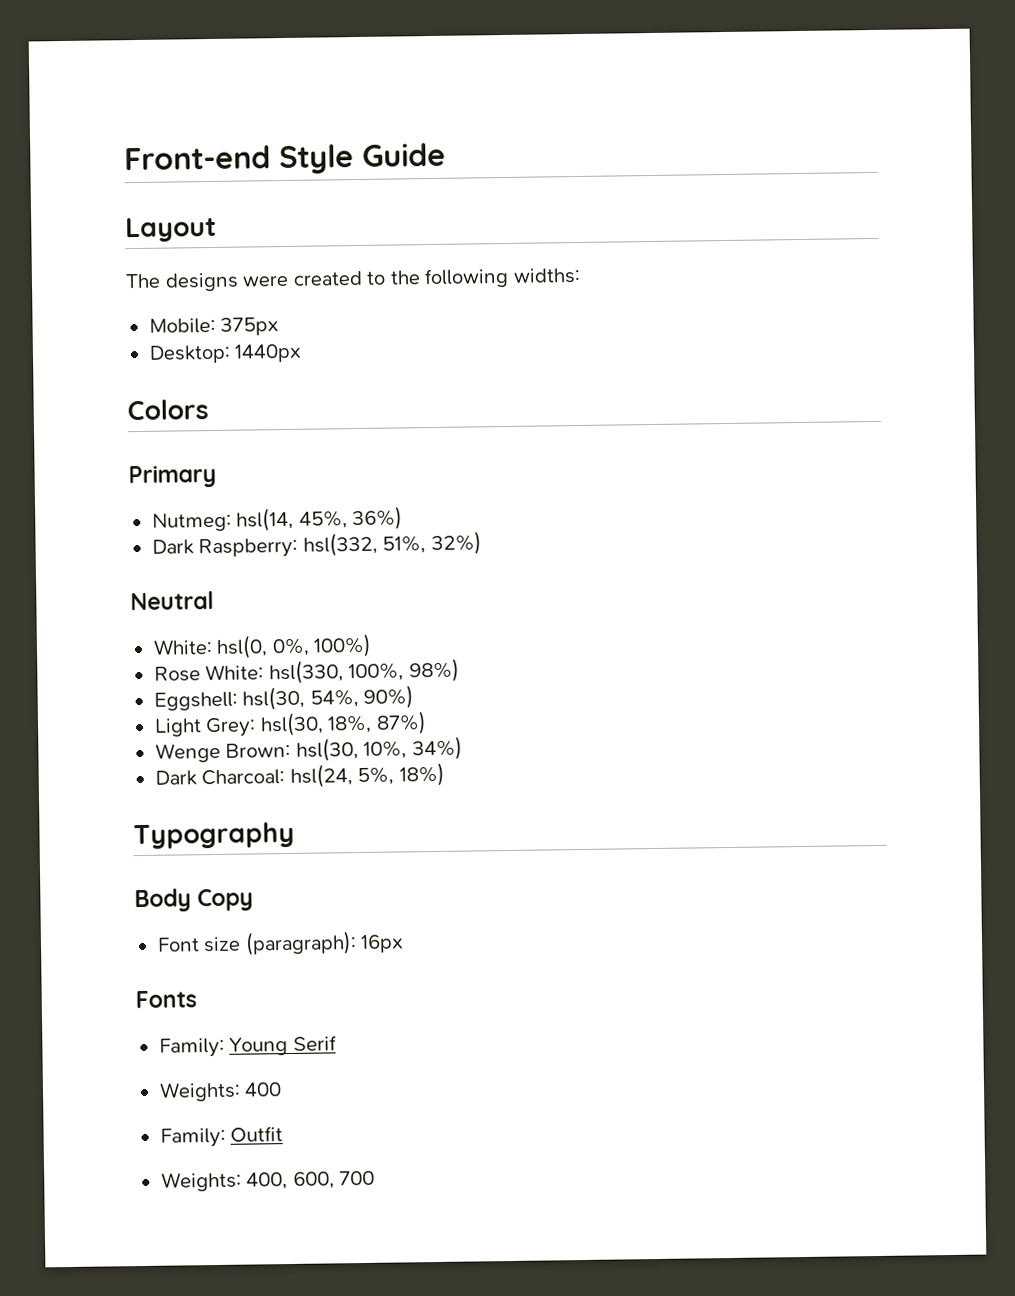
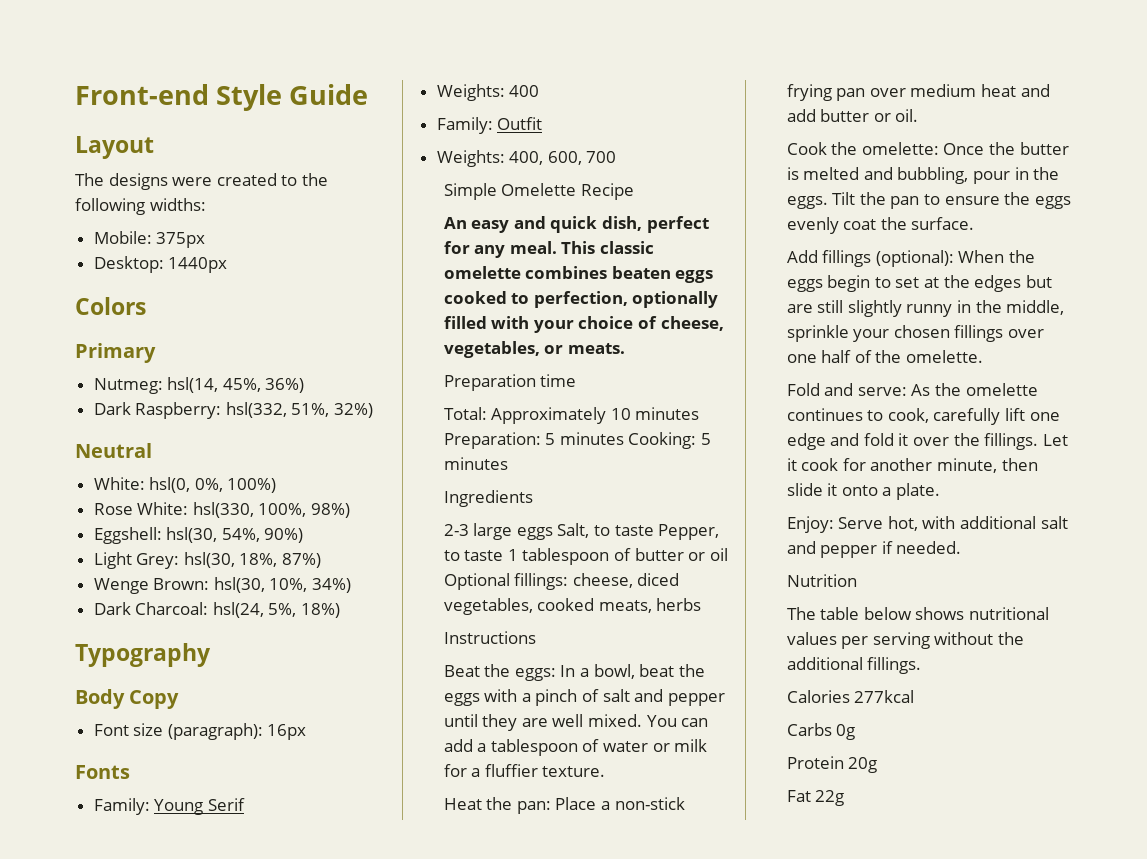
+ Simple Omelette Recipe
+ An easy and quick dish, perfect for any meal. This classic omelette combines beaten eggs cooked to perfection, optionally filled with your choice of cheese, vegetables, or meats.
+ Preparation time
+ Total: Approximately 10 minutes Preparation: 5 minutes Cooking: 5 minutes
+ Ingredients
+ 2-3 large eggs Salt, to taste Pepper, to taste 1 tablespoon of butter or oil Optional fillings: cheese, diced vegetables, cooked meats, herbs
+ Instructions
+ Beat the eggs: In a bowl, beat the eggs with a pinch of salt and pepper until they are well mixed. You can add a tablespoon of water or milk for a fluffier texture.
+ Heat the pan: Place a non-stick frying pan over medium heat and add butter or oil.
+ Cook the omelette: Once the butter is melted and bubbling, pour in the eggs. Tilt the pan to ensure the eggs evenly coat the surface.
+ Add fillings (optional): When the eggs begin to set at the edges but are still slightly runny in the middle, sprinkle your chosen fillings over one half of the omelette.
+ Fold and serve: As the omelette continues to cook, carefully lift one edge and fold it over the fillings. Let it cook for another minute, then slide it onto a plate.
+ Enjoy: Serve hot, with additional salt and pepper if needed.
+ Nutrition
+ The table below shows nutritional values per serving without the additional fillings.
+ Calories 277kcal
+ Carbs 0g
+ Protein 20g
+ Fat 22g

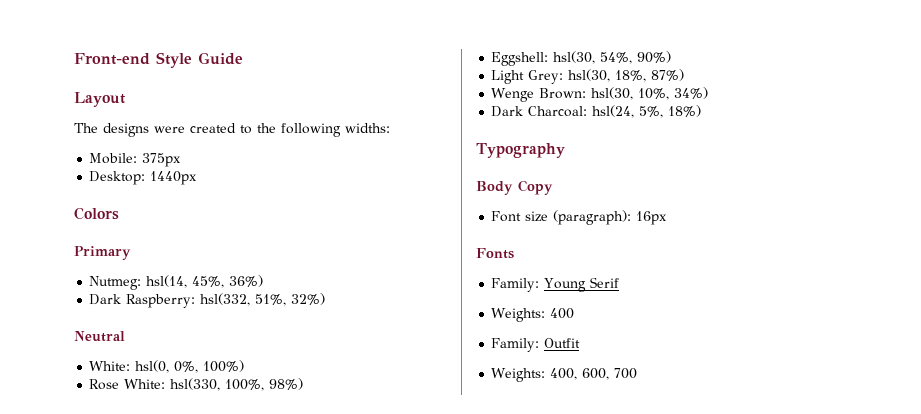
- Simple Omelette Recipe
- An easy and quick dish, perfect for any meal. This classic omelette combines beaten eggs cooked to perfection, optionally filled with your choice of cheese, vegetables, or meats.
- Preparation time
- Total: Approximately 10 minutes Preparation: 5 minutes Cooking: 5 minutes
- Ingredients
- 2-3 large eggs Salt, to taste Pepper, to taste 1 tablespoon of butter or oil Optional fillings: cheese, diced vegetables, cooked meats, herbs
- Instructions
- Beat the eggs: In a bowl, beat the eggs with a pinch of salt and pepper until they are well mixed. You can add a tablespoon of water or milk for a fluffier texture.
- Heat the pan: Place a non-stick frying pan over medium heat and add butter or oil.
- Cook the omelette: Once the butter is melted and bubbling, pour in the eggs. Tilt the pan to ensure the eggs evenly coat the surface.
- Add fillings (optional): When the eggs begin to set at the edges but are still slightly runny in the middle, sprinkle your chosen fillings over one half of the omelette.
- Fold and serve: As the omelette continues to cook, carefully lift one edge and fold it over the fillings. Let it cook for another minute, then slide it onto a plate.
- Enjoy: Serve hot, with additional salt and pepper if needed.
- Nutrition
- The table below shows nutritional values per serving without the additional fillings.
- Calories 277kcal
- Carbs 0g
- Protein 20g
- Fat 22g

